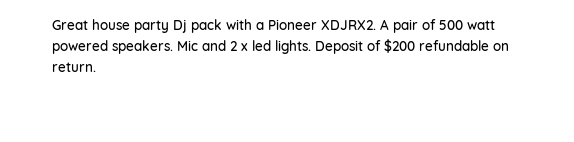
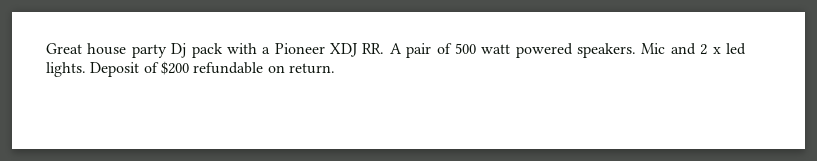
- Great house party Dj pack with a Pioneer XDJRX2. A pair of 500 watt powered speakers.
+ Great house party Dj pack with a Pioneer XDJ RR. A pair of 500 watt powered speakers.

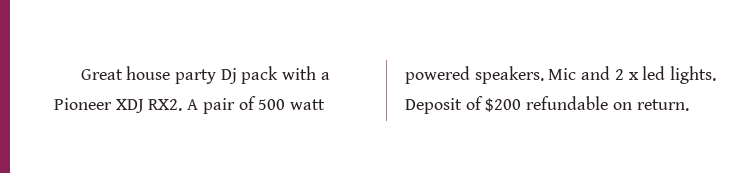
- Great house party Dj pack with a Pioneer XDJ RR. A pair of 500 watt powered speakers.
+ Great house party Dj pack with a Pioneer XDJ RX2. A pair of 500 watt powered speakers.

